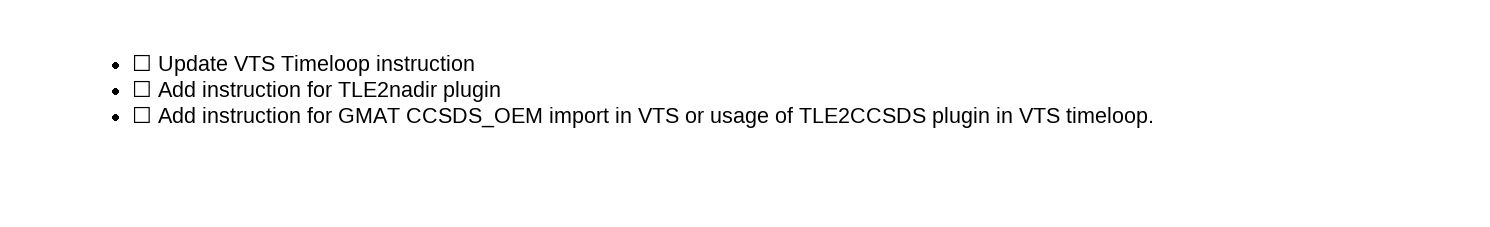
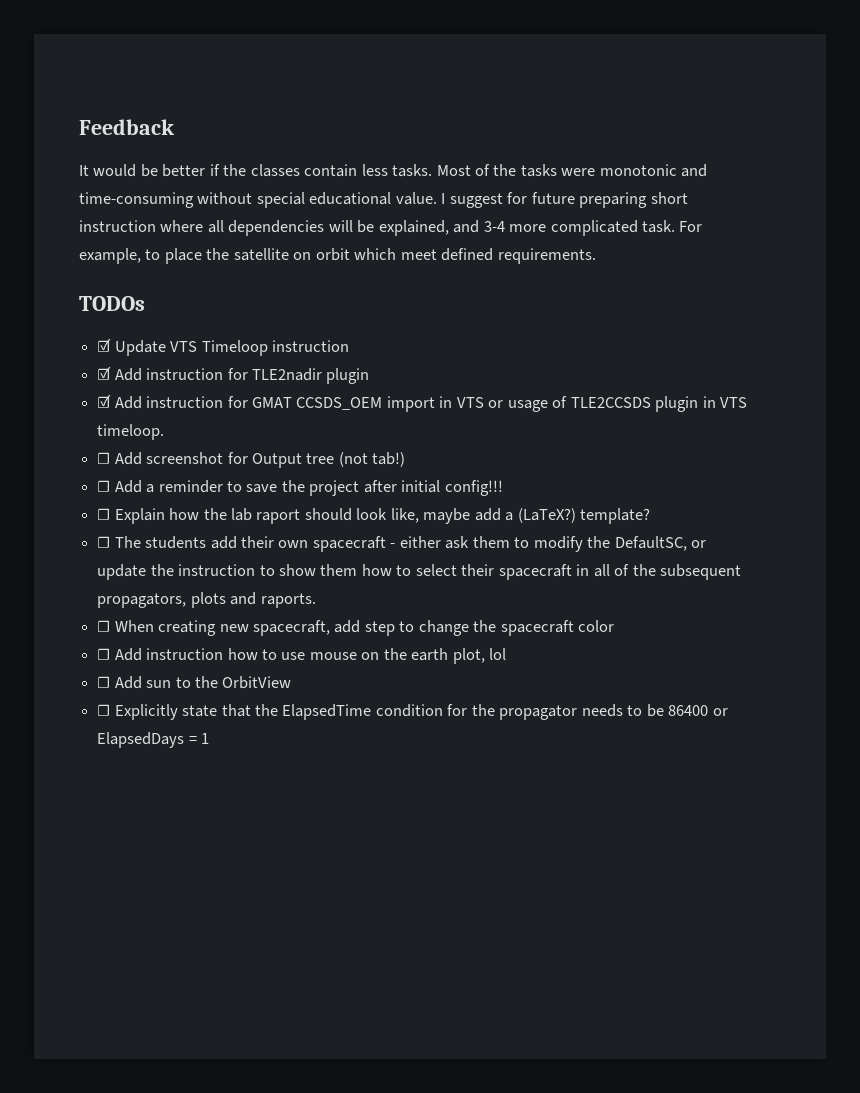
- ☐ Update VTS Timeloop instruction
+ Feedback
+ It would be better if the classes contain less tasks. Most of the tasks were monotonic and time-consuming without special educational value. I suggest for future preparing short instruction where all dependencies will be explained, and 3-4 more complicated task. For example, to place the satellite on orbit which meet defined requirements.
+ TODOs
+ ☑ Update VTS Timeloop instruction
- ☐ Add instruction for TLE2nadir plugin
+ ☑ Add instruction for TLE2nadir plugin
- ☐ Add instruction for GMAT CCSDS_OEM import in VTS or usage of TLE2CCSDS plugin in VTS timeloop.
+ ☑ Add instruction for GMAT CCSDS_OEM import in VTS or usage of TLE2CCSDS plugin in VTS timeloop.
+ ☐ Add screenshot for Output tree (not tab!)
+ ☐ Add a reminder to save the project after initial config!!!
+ ☐ Explain how the lab raport should look like, maybe add a (LaTeX?) template?
+ ☐ The students add their own spacecraft - either ask them to modify the DefaultSC, or update the instruction to show them how to select their spacecraft in all of the subsequent propagators, plots and raports.
+ ☐ When creating new spacecraft, add step to change the spacecraft color
+ ☐ Add instruction how to use mouse on the earth plot, lol
+ ☐ Add sun to the OrbitView
+ ☐ Explicitly state that the ElapsedTime condition for the propagator needs to be 86400 or ElapsedDays = 1

